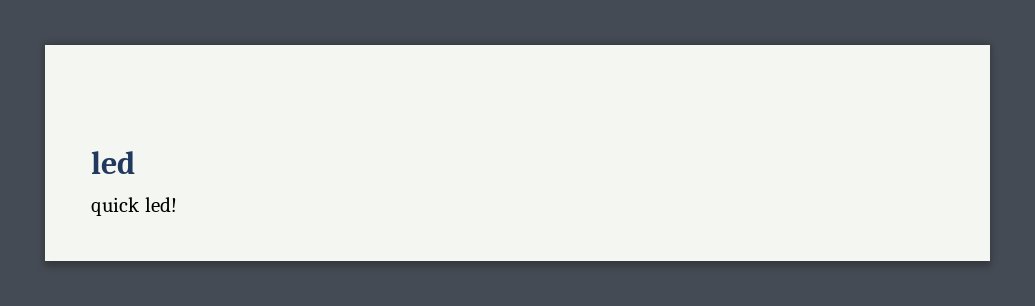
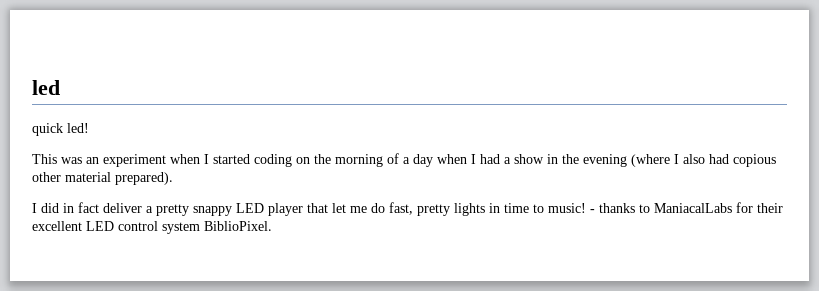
+ This was an experiment when I started coding on the morning of a day when I had a show in the evening (where I also had copious other material prepared).
+ I did in fact deliver a pretty snappy LED player that let me do fast, pretty lights in time to music! - thanks to ManiacalLabs for their excellent LED control system BiblioPixel.

